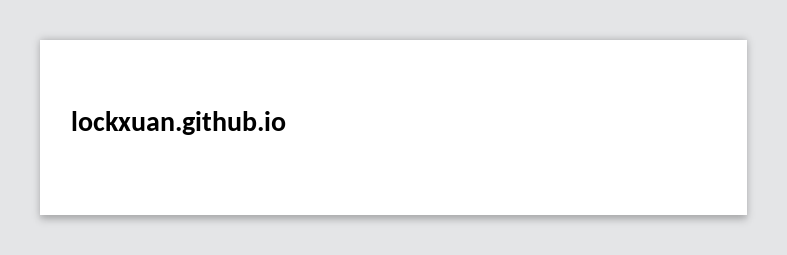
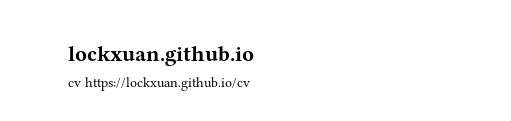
+ cv https://lockxuan.github.io/cv

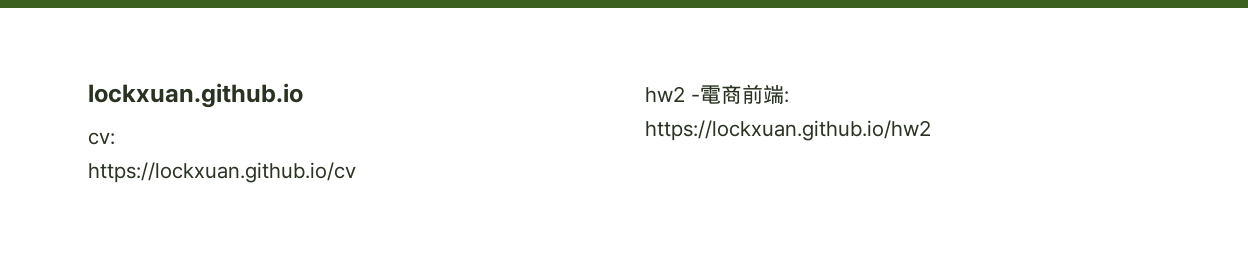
- cv https://lockxuan.github.io/cv
+ cv:
+ https://lockxuan.github.io/cv
+ hw2 -電商前端:
+ https://lockxuan.github.io/hw2

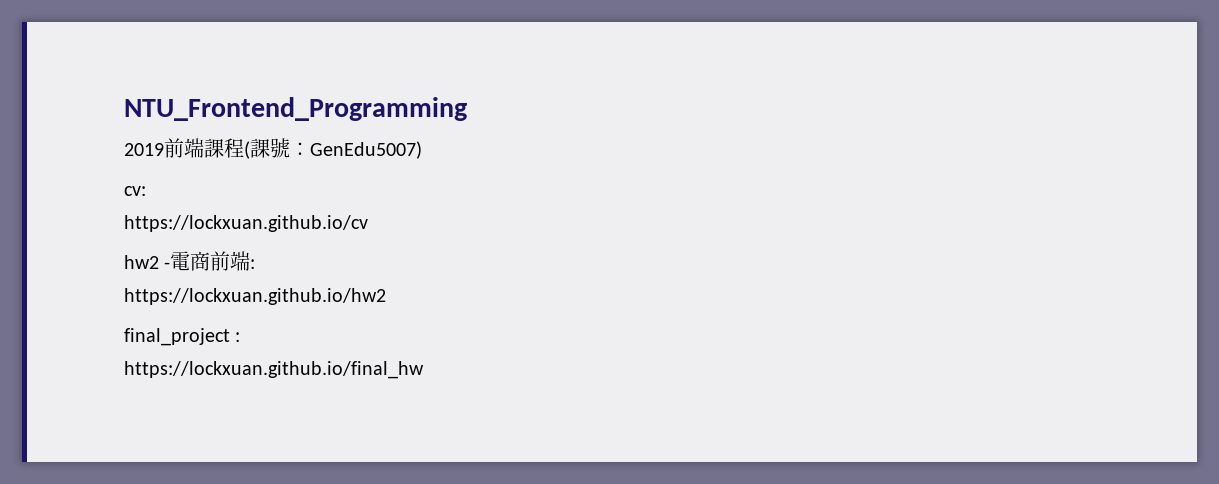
- lockxuan.github.io
+ NTU_Frontend_Programming
+ 2019前端課程(課號：GenEdu5007)
+ final_project :
+ https://lockxuan.github.io/final_hw

